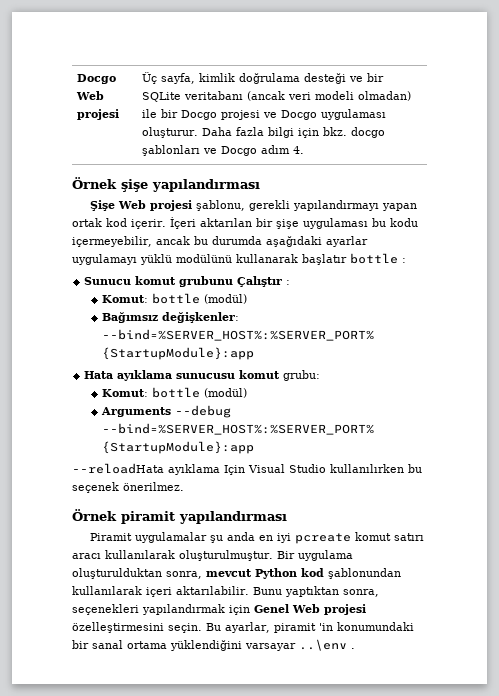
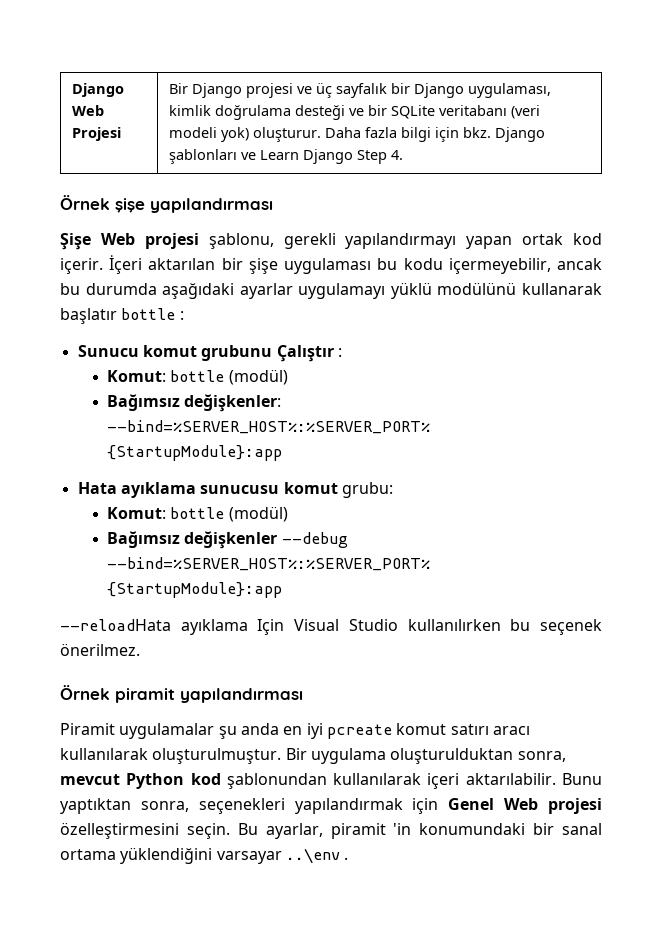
- Docgo Web projesi | Üç sayfa, kimlik doğrulama desteği ve bir SQLite veritabanı (ancak veri modeli olmadan) ile bir Docgo projesi ve Docgo uygulaması oluşturur. Daha fazla bilgi için bkz. docgo şablonları ve Docgo adım 4.
+ Django Web Projesi | Bir Django projesi ve üç sayfalık bir Django uygulaması, kimlik doğrulama desteği ve bir SQLite veritabanı (veri modeli yok) oluşturur. Daha fazla bilgi için bkz. Django şablonları ve Learn Django Step 4.
- Arguments --debug --bind=%SERVER_HOST%:%SERVER_PORT% {StartupModule}:app
+ Bağımsız değişkenler --debug --bind=%SERVER_HOST%:%SERVER_PORT% {StartupModule}:app

